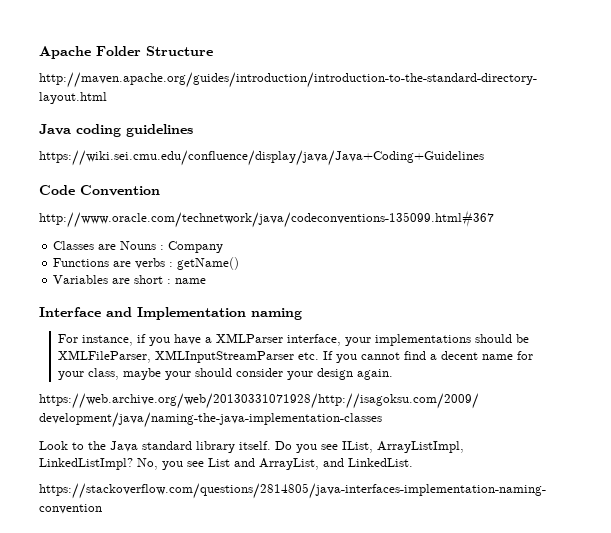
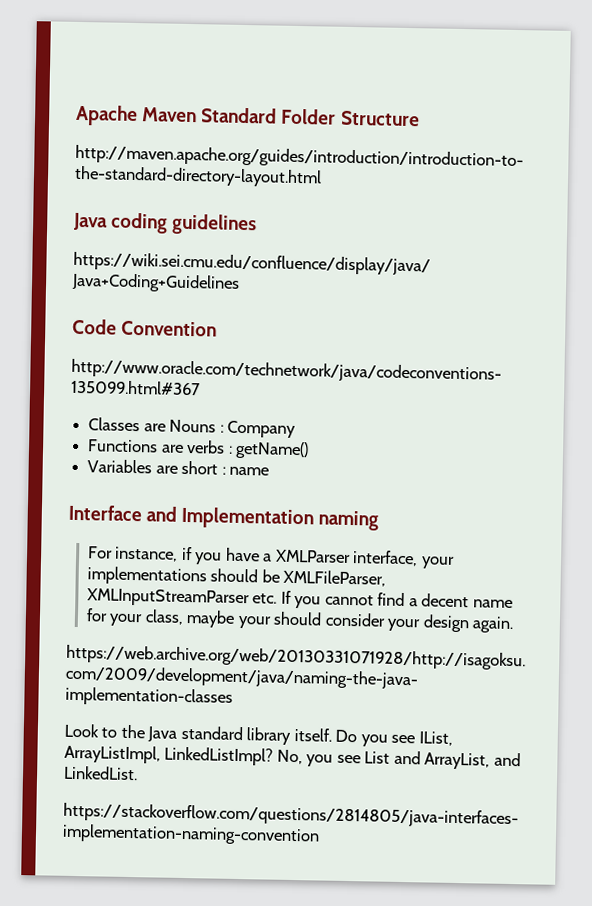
- Apache Folder Structure
+ Apache Maven Standard Folder Structure

